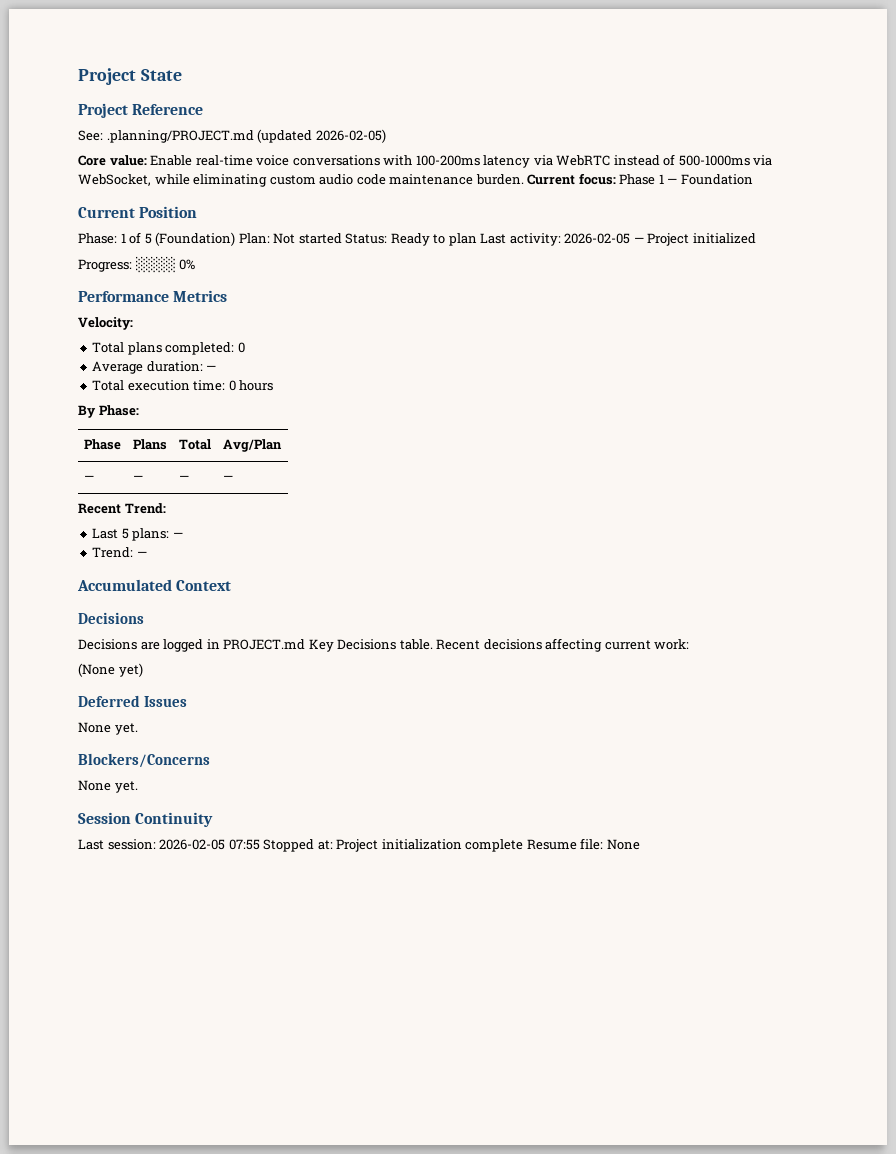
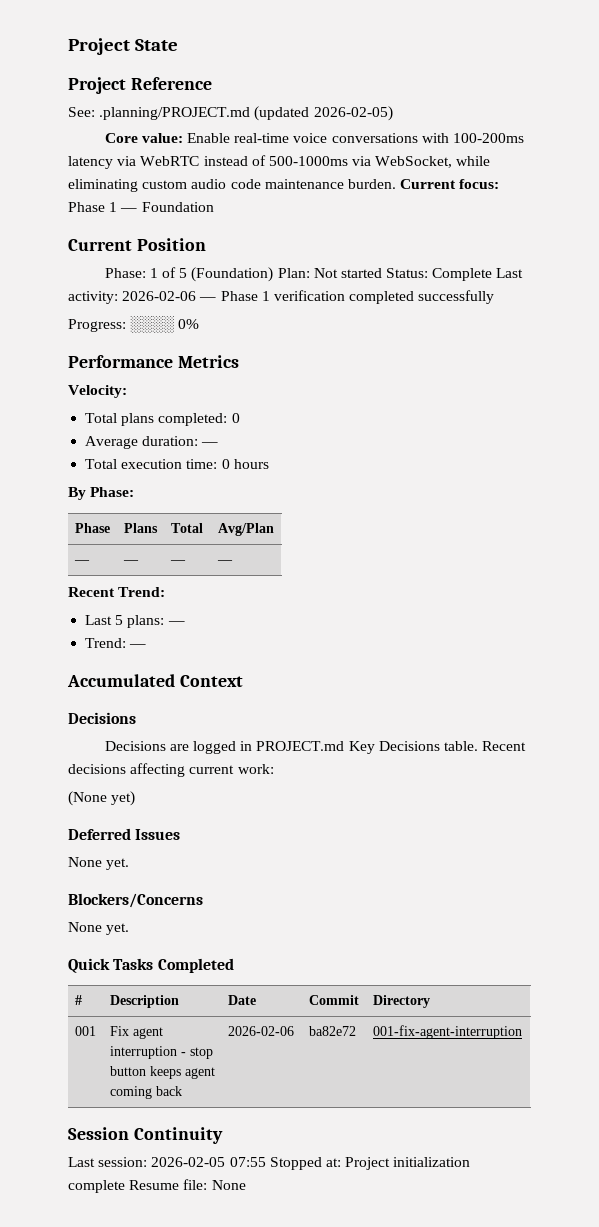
- Phase: 1 of 5 (Foundation) Plan: Not started Status: Ready to plan Last activity: 2026-02-05 — Project initialized
+ Phase: 1 of 5 (Foundation) Plan: Not started Status: Complete Last activity: 2026-02-06 — Phase 1 verification completed successfully
+ Quick Tasks Completed
+ # | Description | Date | Commit | Directory
+ 001 | Fix agent interruption - stop button keeps agent coming back | 2026-02-06 | ba82e72 | 001-fix-agent-interruption

